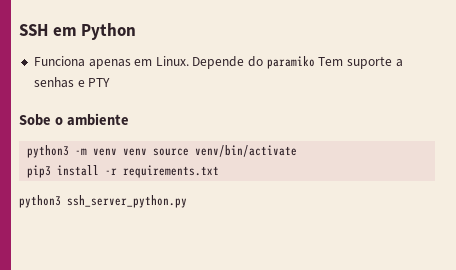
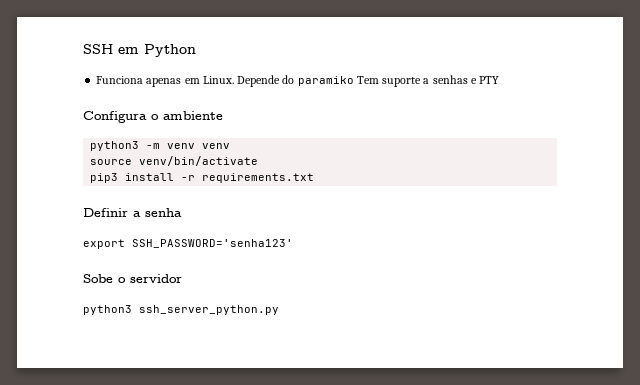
- Sobe o ambiente
+ Configura o ambiente
- python3 -m venv venv source venv/bin/activate
+ python3 -m venv venv
+ source venv/bin/activate
+ Definir a senha
+ export SSH_PASSWORD='senha123'
+ Sobe o servidor

